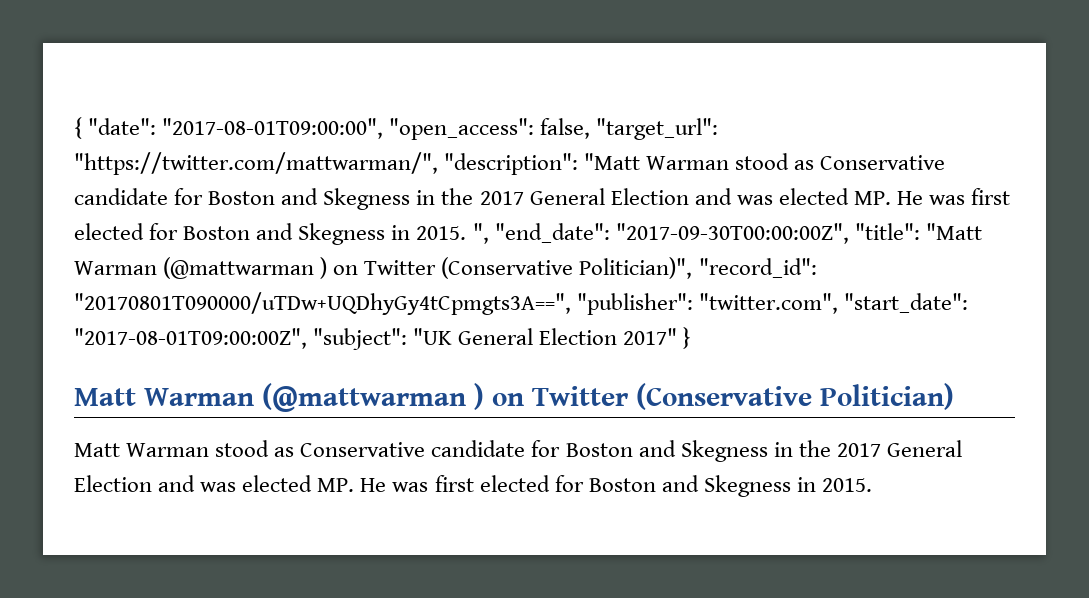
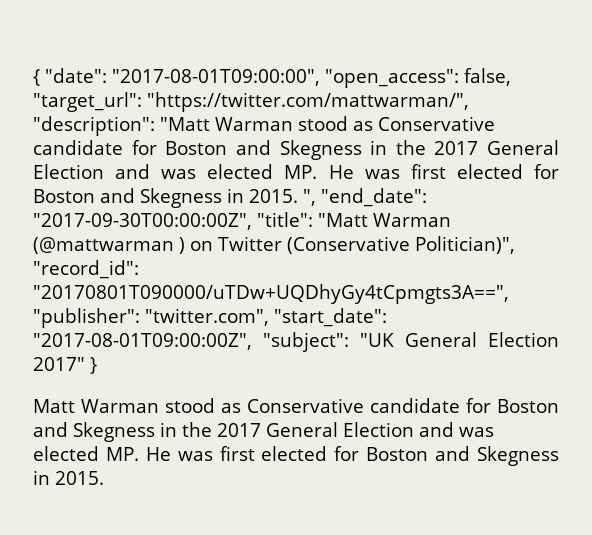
- Matt Warman (@mattwarman ) on Twitter (Conservative Politician)

